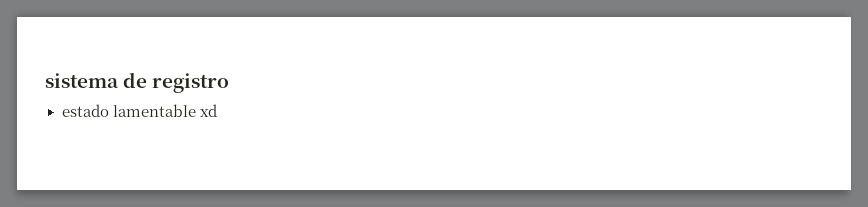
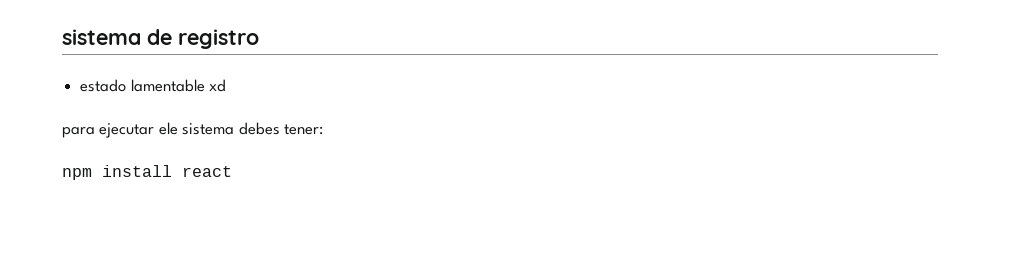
+ para ejecutar ele sistema debes tener:
+ npm install react

